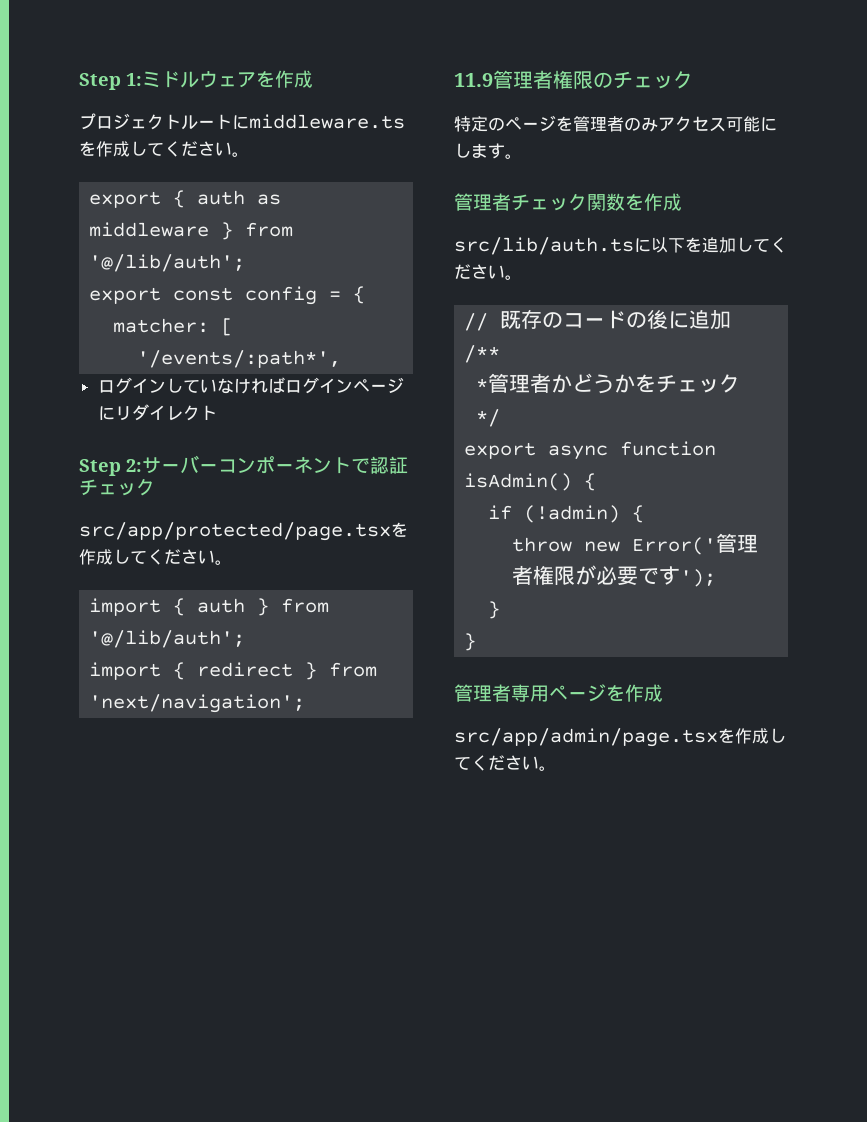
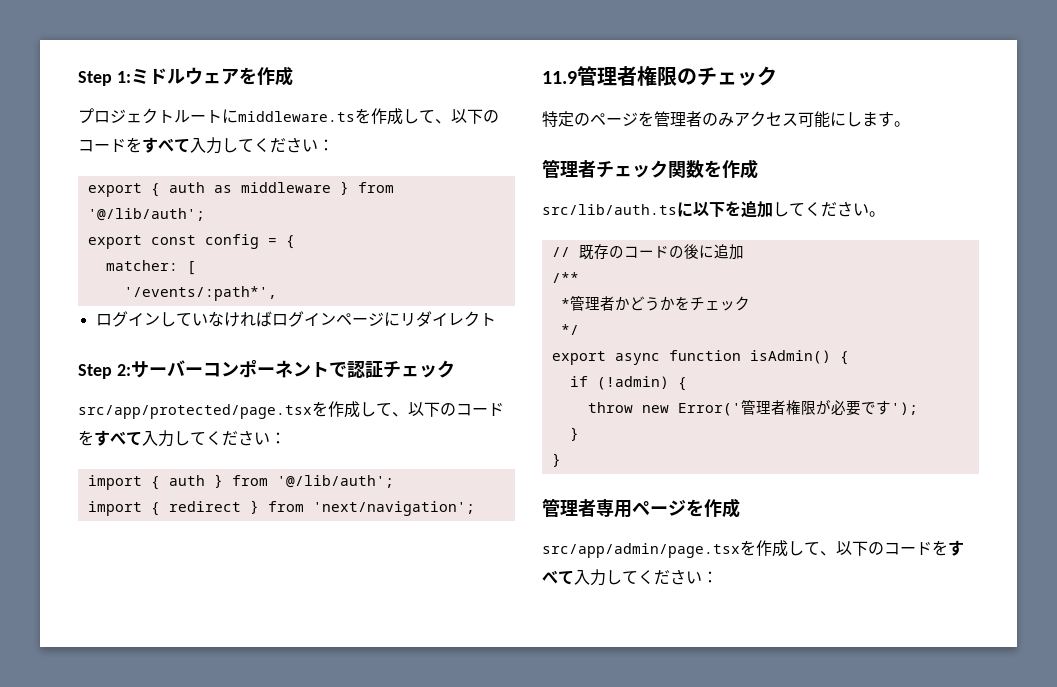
- プロジェクトルートにmiddleware.tsを作成してください。
+ プロジェクトルートにmiddleware.tsを作成して、以下のコードをすべて入力してください：
- src/app/protected/page.tsxを作成してください。
+ src/app/protected/page.tsxを作成して、以下のコードをすべて入力してください：
- src/app/admin/page.tsxを作成してください。
+ src/app/admin/page.tsxを作成して、以下のコードをすべて入力してください：

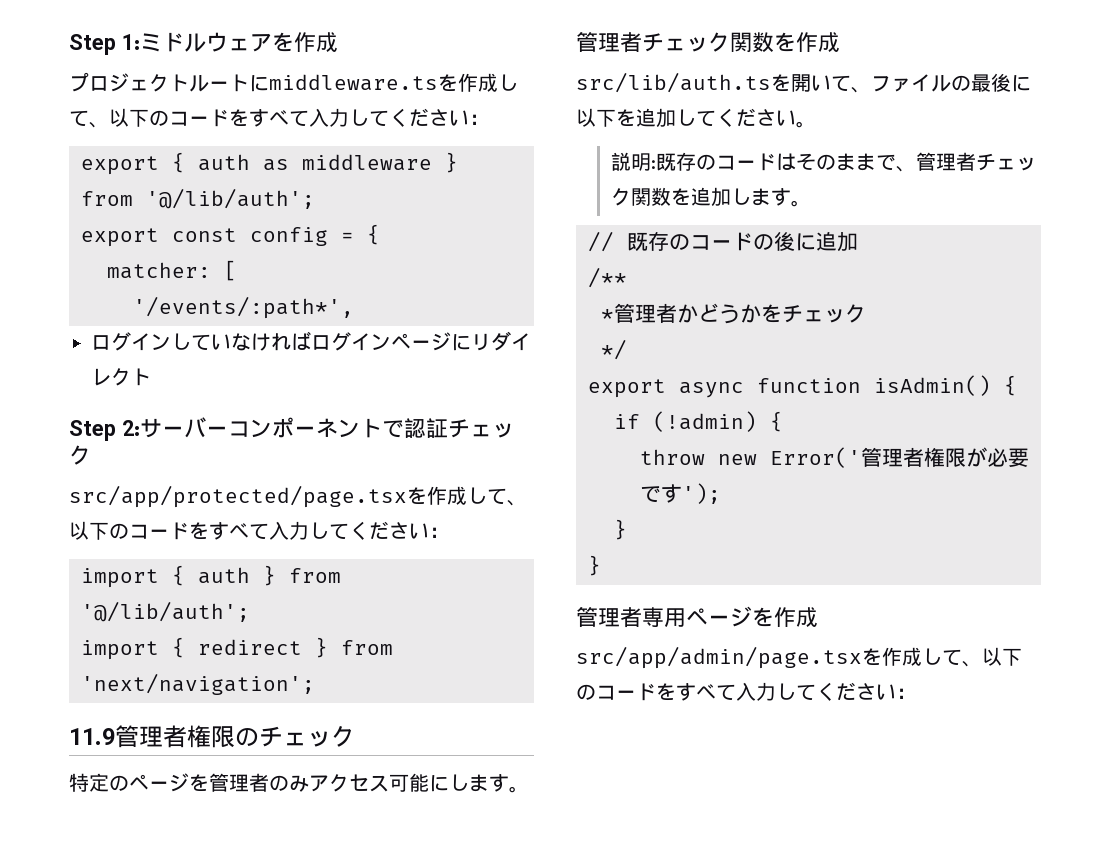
- src/lib/auth.tsに以下を追加してください。
+ src/lib/auth.tsを開いて、ファイルの最後に以下を追加してください。
+ 説明:既存のコードはそのままで、管理者チェック関数を追加します。

